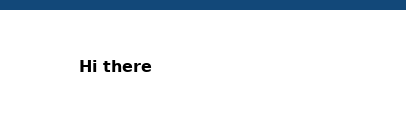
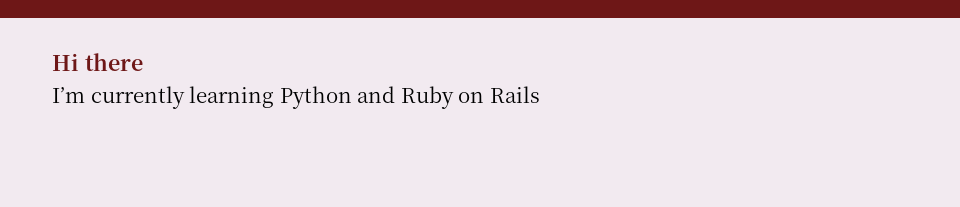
+ I’m currently learning Python and Ruby on Rails

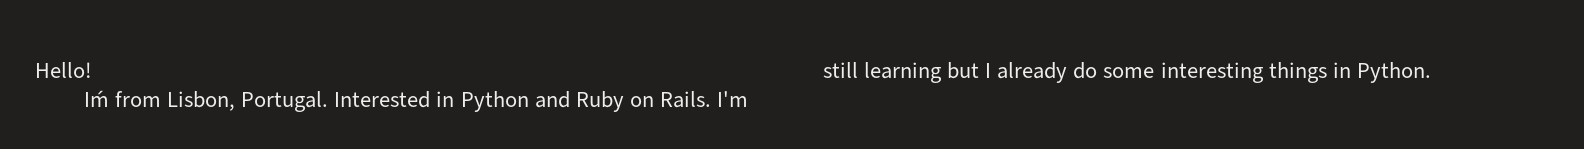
- Hi there
- I’m currently learning Python and Ruby on Rails
+ Hello!
+ Iḿ from Lisbon, Portugal. Interested in Python and Ruby on Rails. I'm still learning but I already do some interesting things in Python.

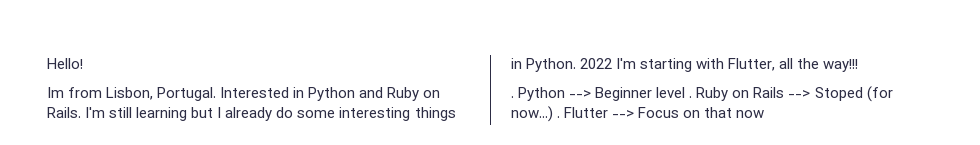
- Iḿ from Lisbon, Portugal.
+ Im from Lisbon, Portugal.
+ 2022 I'm starting with Flutter, all the way!!!
+ . Python --> Beginner level . Ruby on Rails --> Stoped (for now...) . Flutter --> Focus on that now

